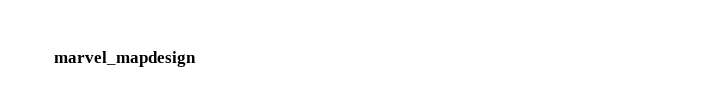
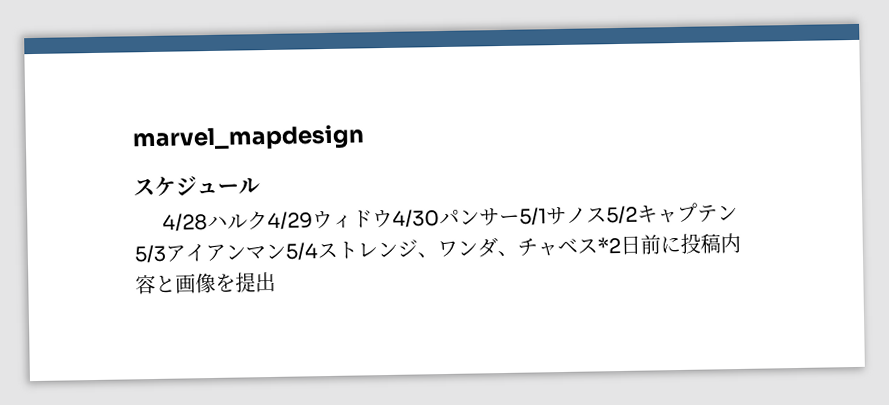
+ スケジュール
+ 4/28ハルク4/29ウィドウ4/30パンサー5/1サノス5/2キャプテン5/3アイアンマン5/4ストレンジ、ワンダ、チャベス*2日前に投稿内容と画像を提出

